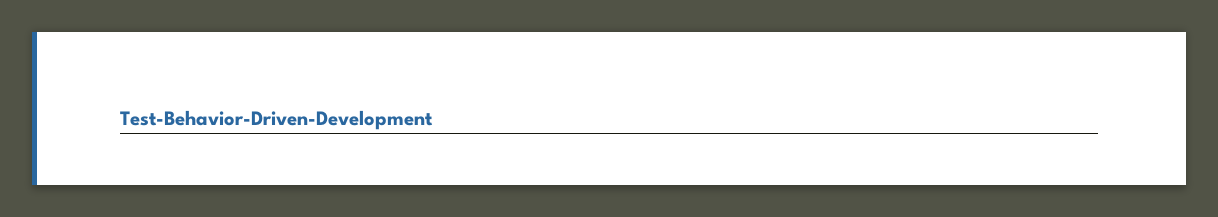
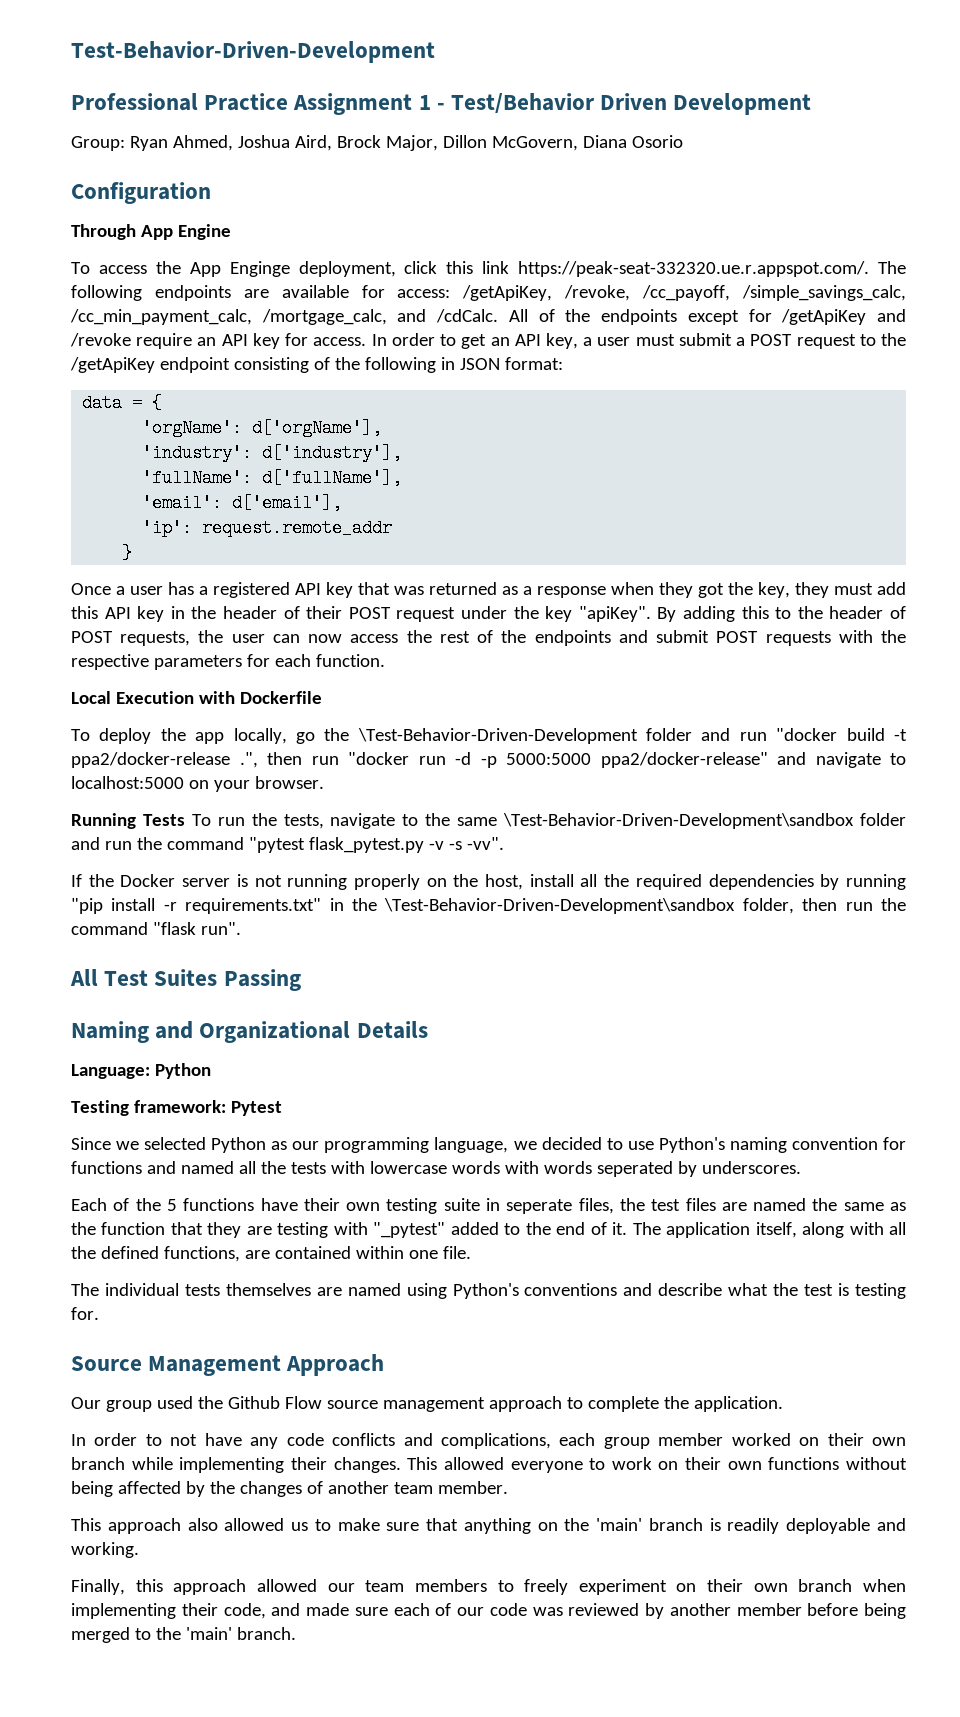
+ Professional Practice Assignment 1 - Test/Behavior Driven Development
+ Group: Ryan Ahmed, Joshua Aird, Brock Major, Dillon McGovern, Diana Osorio
+ Configuration
+ Through App Engine
+ To access the App Enginge deployment, click this link https://peak-seat-332320.ue.r.appspot.com/. The following endpoints are available for access: /getApiKey, /revoke, /cc_payoff, /simple_savings_calc, /cc_min_payment_calc, /mortgage_calc, and /cdCalc. All of the endpoints except for /getApiKey and /revoke require an API key for access. In order to get an API key, a user must submit a POST request to the /getApiKey endpoint consisting of the following in JSON format:
+ data = {
+ 'orgName': d['orgName'],
+ 'industry': d['industry'],
+ 'fullName': d['fullName'],
+ 'email': d['email'],
+ 'ip': request.remote_addr
+ }
+ Once a user has a registered API key that was returned as a response when they got the key, they must add this API key in the header of their POST request under the key "apiKey". By adding this to the header of POST requests, the user can now access the rest of the endpoints and submit POST requests with the respective parameters for each function.
+ Local Execution with Dockerfile
+ To deploy the app locally, go the \Test-Behavior-Driven-Development folder and run "docker build -t ppa2/docker-release .", then run "docker run -d -p 5000:5000 ppa2/docker-release" and navigate to localhost:5000 on your browser.
+ Running Tests To run the tests, navigate to the same \Test-Behavior-Driven-Development\sandbox folder and run the command "pytest flask_pytest.py -v -s -vv".
+ If the Docker server is not running properly on the host, install all the required dependencies by running "pip install -r requirements.txt" in the \Test-Behavior-Driven-Development\sandbox folder, then run the command "flask run".
+ All Test Suites Passing
+ Naming and Organizational Details
+ Language: Python
+ Testing framework: Pytest
+ Since we selected Python as our programming language, we decided to use Python's naming convention for functions and named all the tests with lowercase words with words seperated by underscores.
+ Each of the 5 functions have their own testing suite in seperate files, the test files are named the same as the function that they are testing with "_pytest" added to the end of it. The application itself, along with all the defined functions, are contained within one file.
+ The individual tests themselves are named using Python's conventions and describe what the test is testing for.
+ Source Management Approach
+ Our group used the Github Flow source management approach to complete the application.
+ In order to not have any code conflicts and complications, each group member worked on their own branch while implementing their changes. This allowed everyone to work on their own functions without being affected by the changes of another team member.
+ This approach also allowed us to make sure that anything on the 'main' branch is readily deployable and working.
+ Finally, this approach allowed our team members to freely experiment on their own branch when implementing their code, and made sure each of our code was reviewed by another member before being merged to the 'main' branch.

